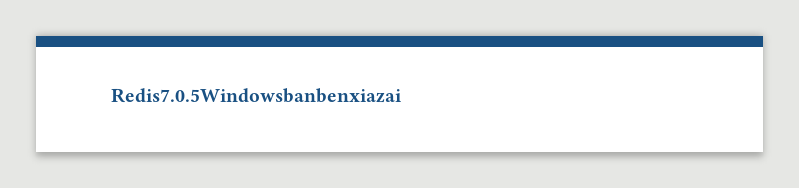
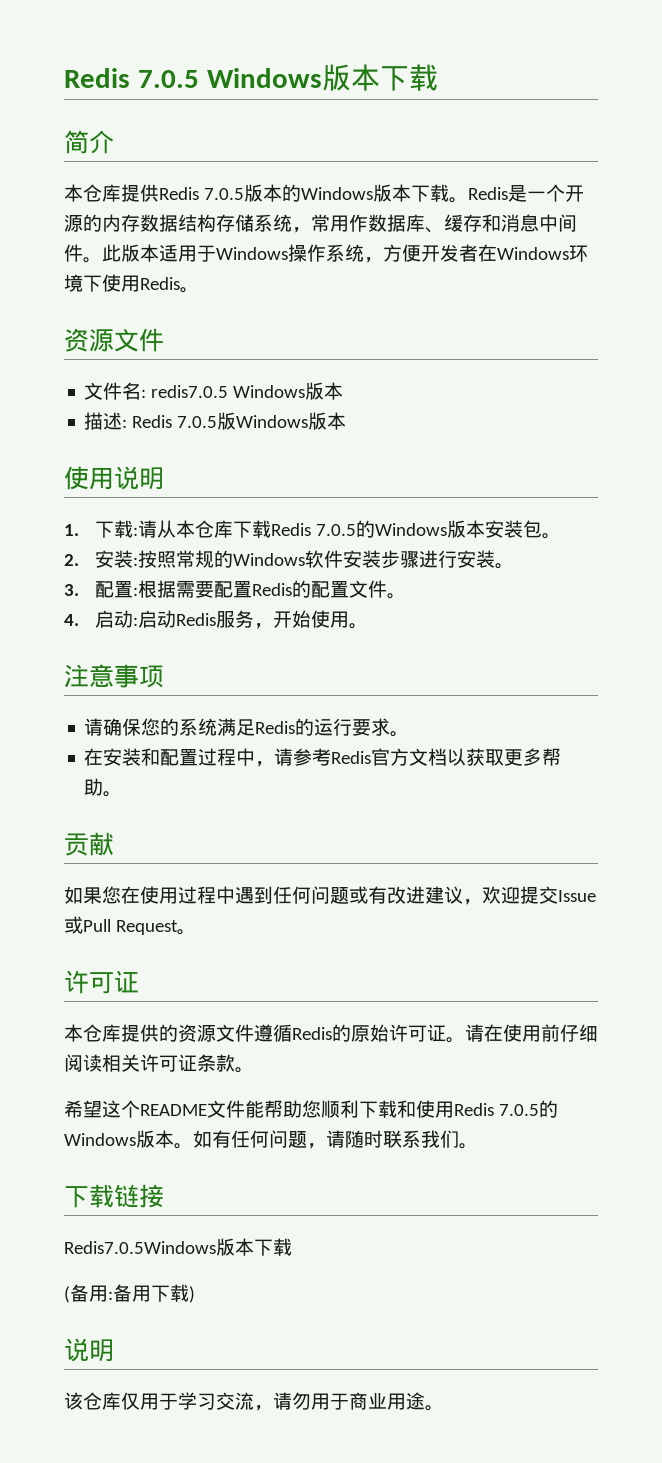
- Redis7.0.5Windowsbanbenxiazai
+ Redis 7.0.5 Windows版本下载
+ 简介
+ 本仓库提供Redis 7.0.5版本的Windows版本下载。Redis是一个开源的内存数据结构存储系统，常用作数据库、缓存和消息中间件。此版本适用于Windows操作系统，方便开发者在Windows环境下使用Redis。
+ 资源文件
+ 文件名: redis7.0.5 Windows版本
+ 描述: Redis 7.0.5版Windows版本
+ 使用说明
+ 1.下载:请从本仓库下载Redis 7.0.5的Windows版本安装包。
+ 2.安装:按照常规的Windows软件安装步骤进行安装。
+ 3.配置:根据需要配置Redis的配置文件。
+ 4.启动:启动Redis服务，开始使用。
+ 注意事项
+ 请确保您的系统满足Redis的运行要求。
+ 在安装和配置过程中，请参考Redis官方文档以获取更多帮助。
+ 贡献
+ 如果您在使用过程中遇到任何问题或有改进建议，欢迎提交Issue或Pull Request。
+ 许可证
+ 本仓库提供的资源文件遵循Redis的原始许可证。请在使用前仔细阅读相关许可证条款。
+ 希望这个README文件能帮助您顺利下载和使用Redis 7.0.5的Windows版本。如有任何问题，请随时联系我们。
+ 下载链接
+ Redis7.0.5Windows版本下载
+ (备用:备用下载)
+ 说明
+ 该仓库仅用于学习交流，请勿用于商业用途。

